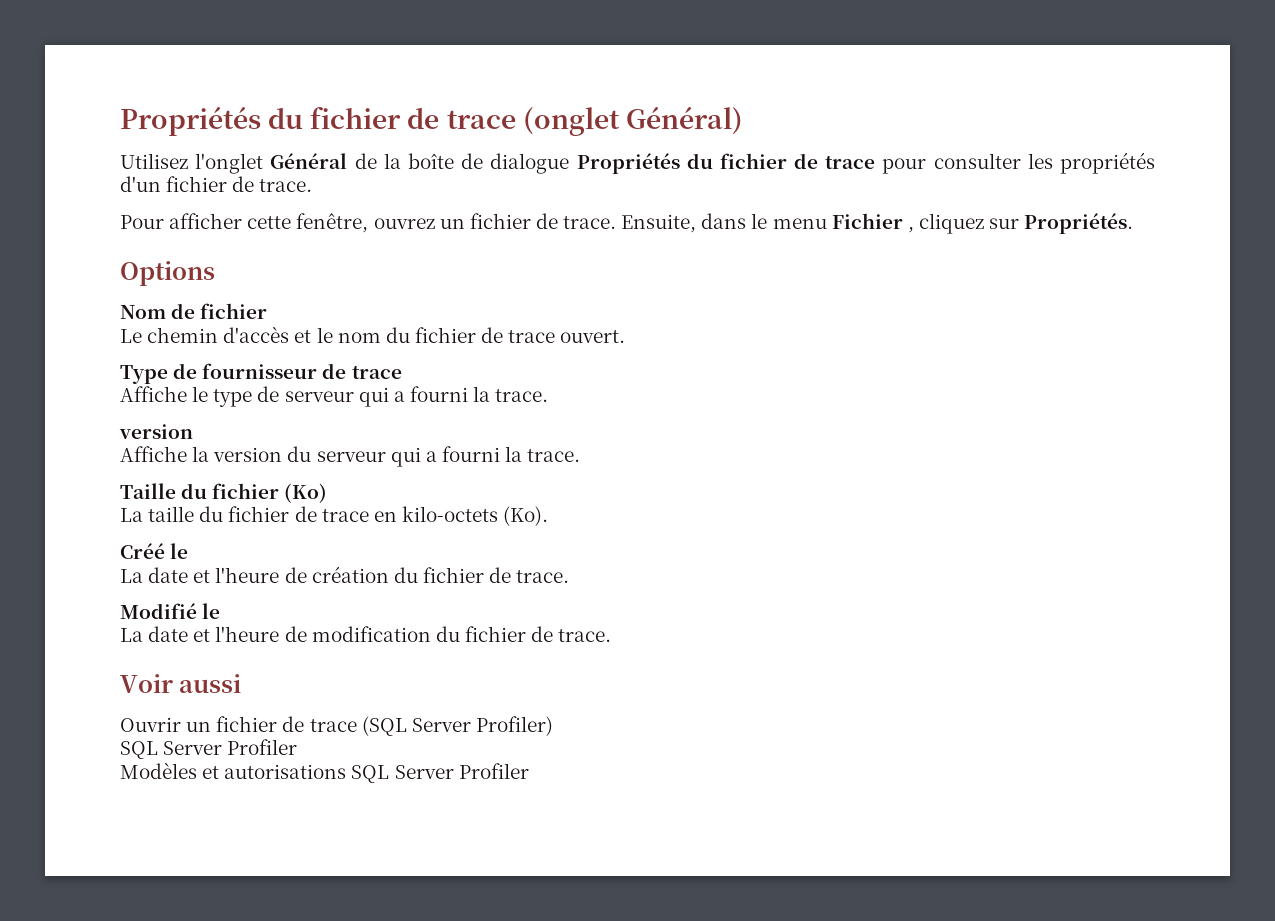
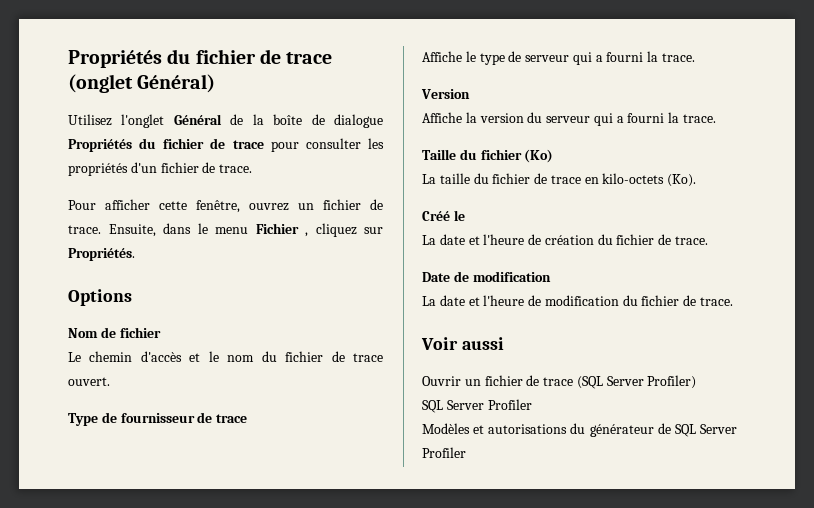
  Affiche le type de serveur qui a fourni la trace.
- version
+ Version
- Modifié le
+ Date de modification
- Modèles et autorisations SQL Server Profiler
+ Modèles et autorisations du générateur de SQL Server Profiler

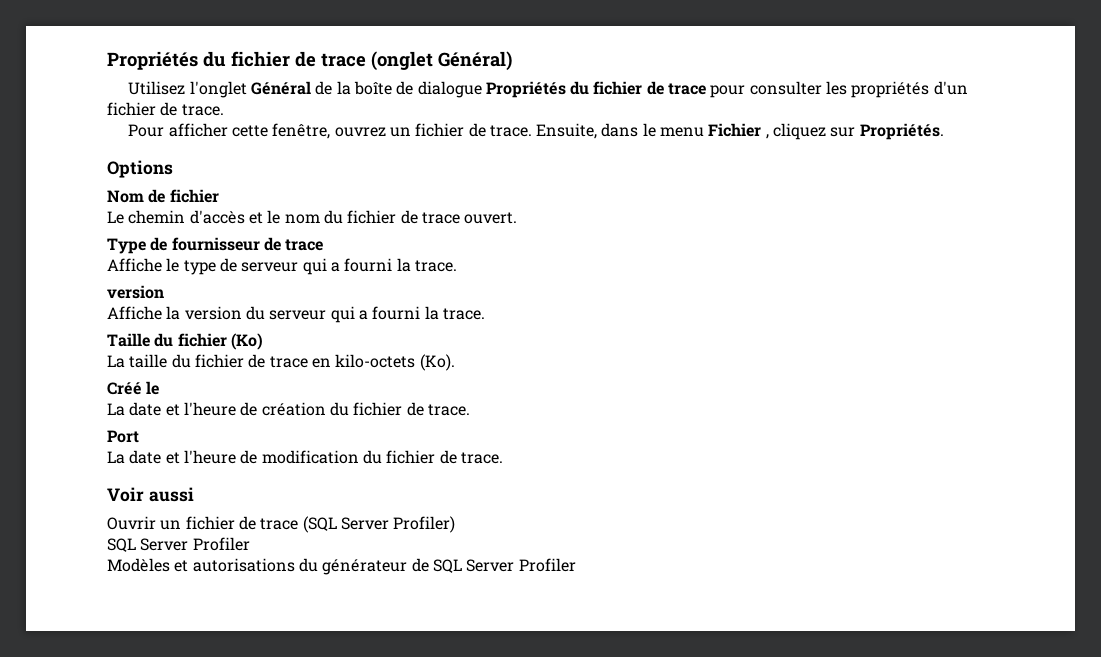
  Affiche le type de serveur qui a fourni la trace.
- Version
+ version
- Date de modification
+ Port

